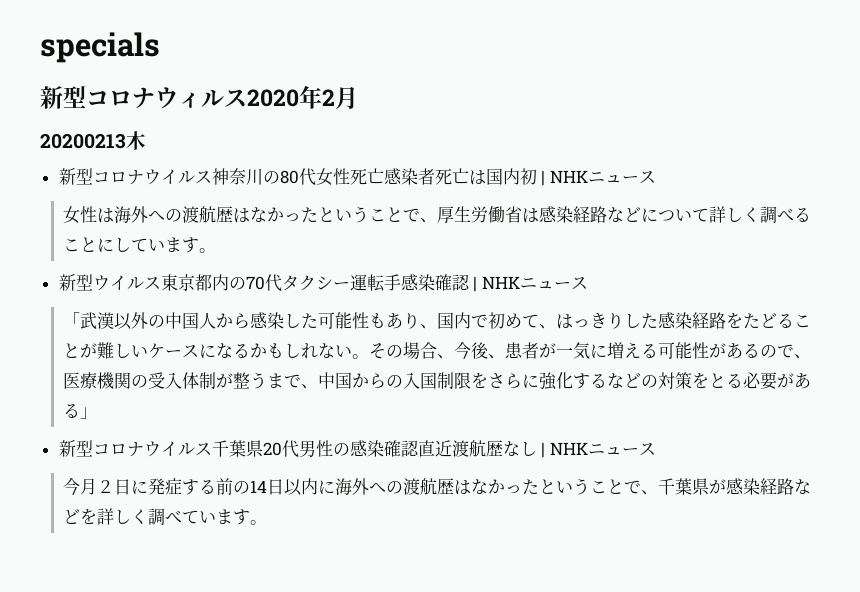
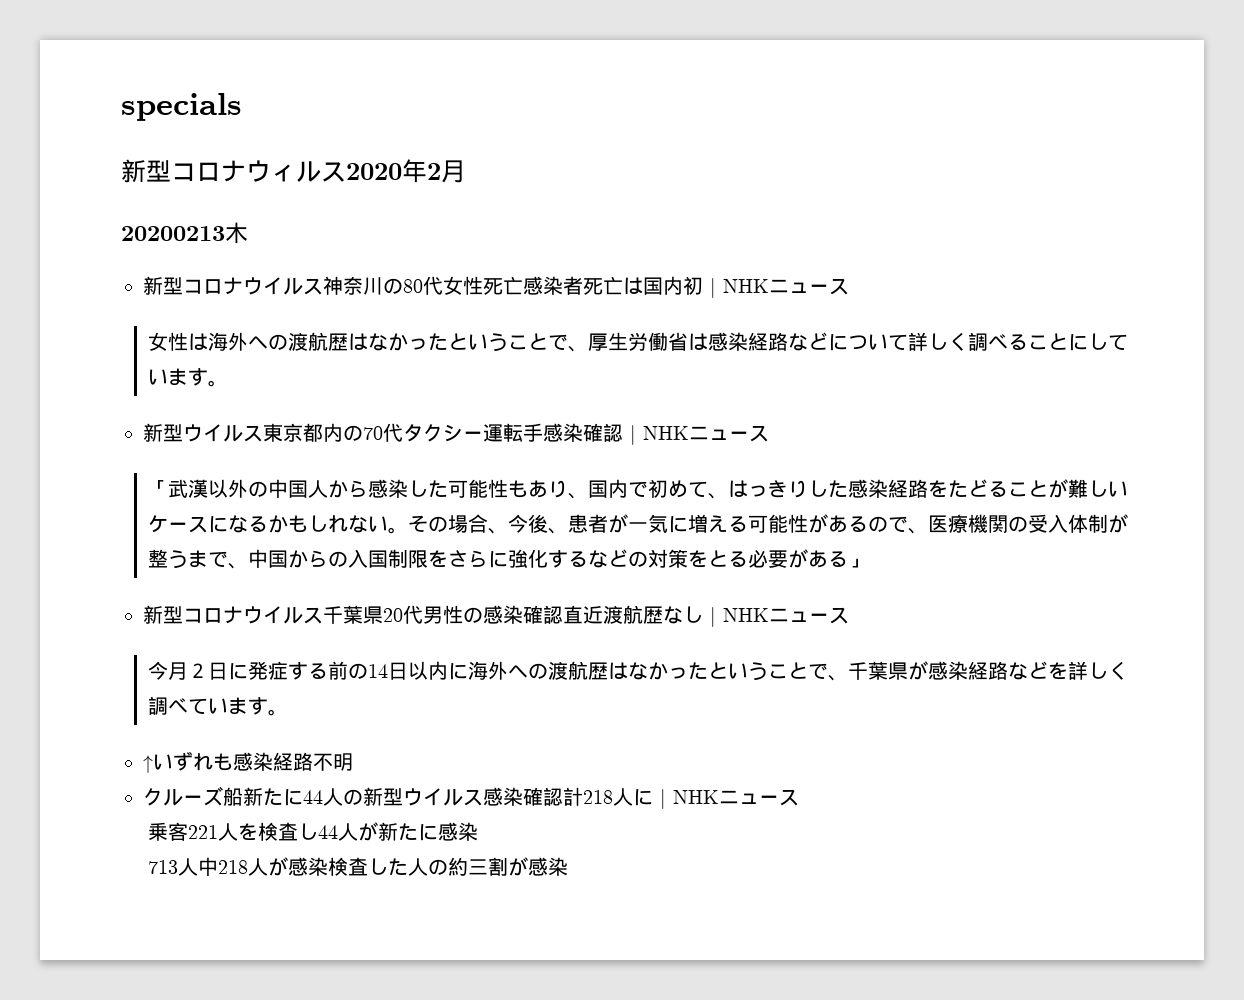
+ ↑いずれも感染経路不明
+ クルーズ船新たに44人の新型ウイルス感染確認計218人に | NHKニュース
+ 乗客221人を検査し44人が新たに感染
+ 713人中218人が感染検査した人の約三割が感染

